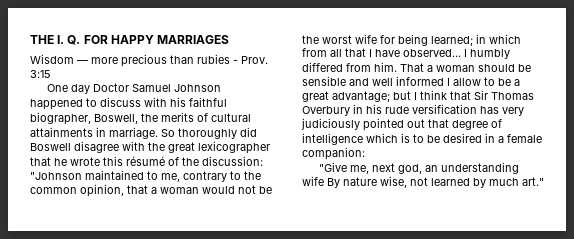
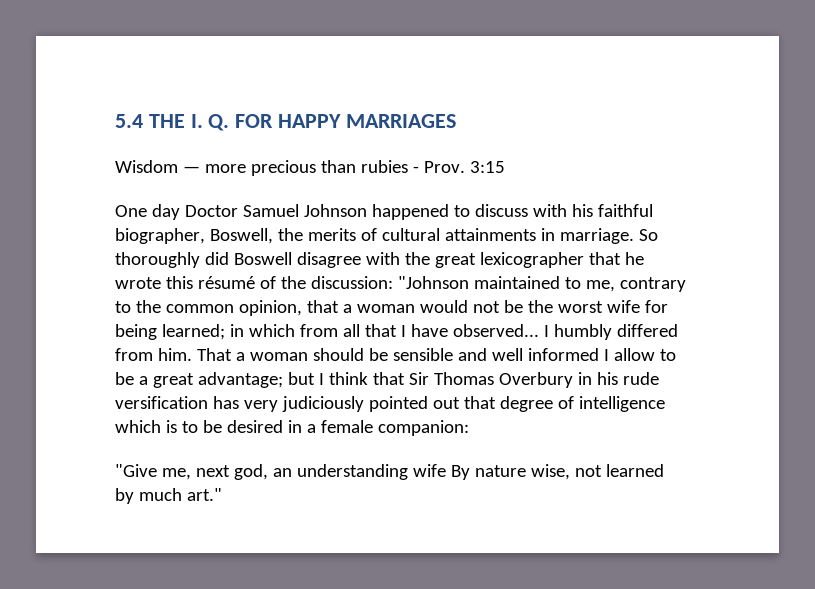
- THE I. Q. FOR HAPPY MARRIAGES
+ 5.4 THE I. Q. FOR HAPPY MARRIAGES

